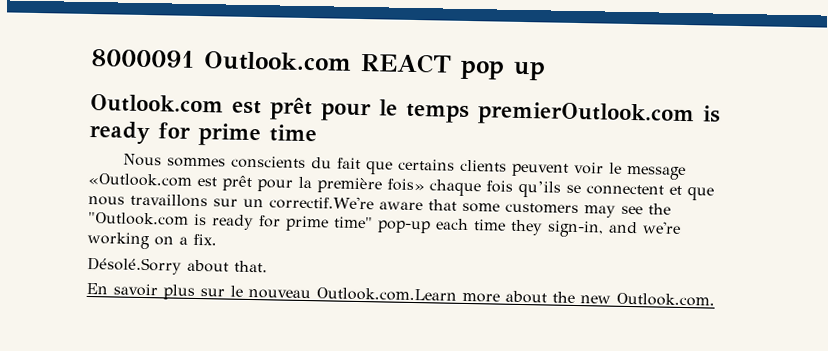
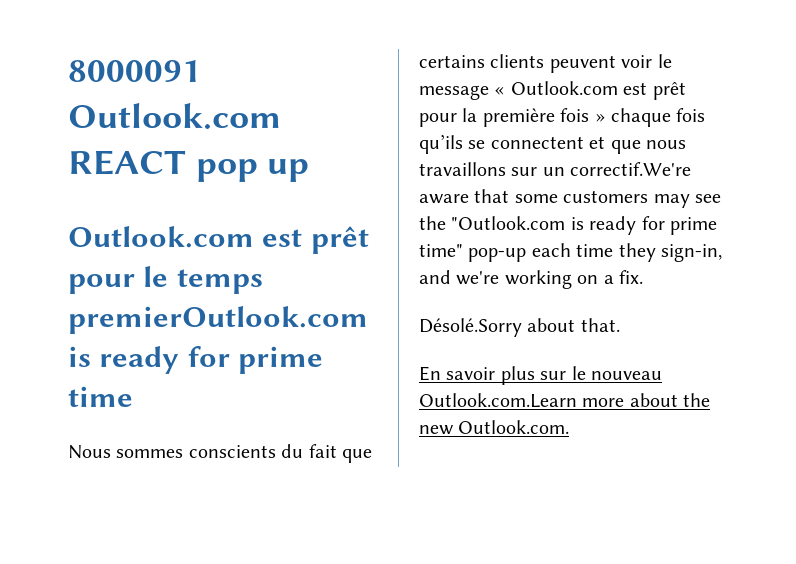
- Nous sommes conscients du fait que certains clients peuvent voir le message «Outlook.com est prêt pour la première fois» chaque fois qu’ils se connectent et que nous travaillons sur un correctif.We're aware that some customers may see the "Outlook.com is ready for prime time" pop-up each time they sign-in, and we're working on a fix.
+ Nous sommes conscients du fait que certains clients peuvent voir le message « Outlook.com est prêt pour la première fois » chaque fois qu’ils se connectent et que nous travaillons sur un correctif.We're aware that some customers may see the "Outlook.com is ready for prime time" pop-up each time they sign-in, and we're working on a fix.

